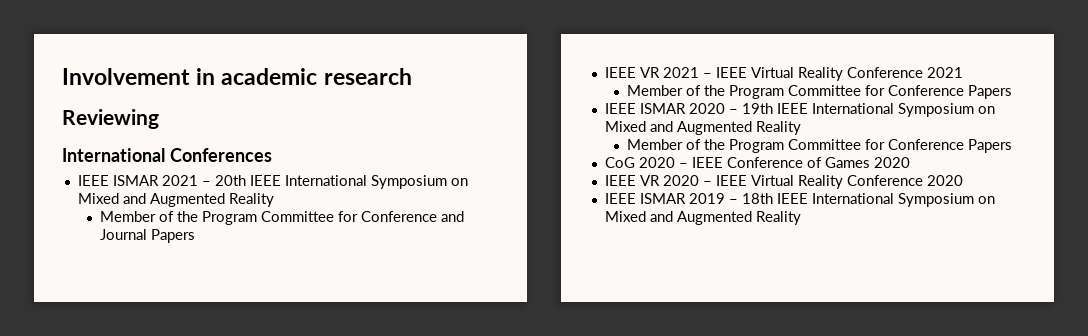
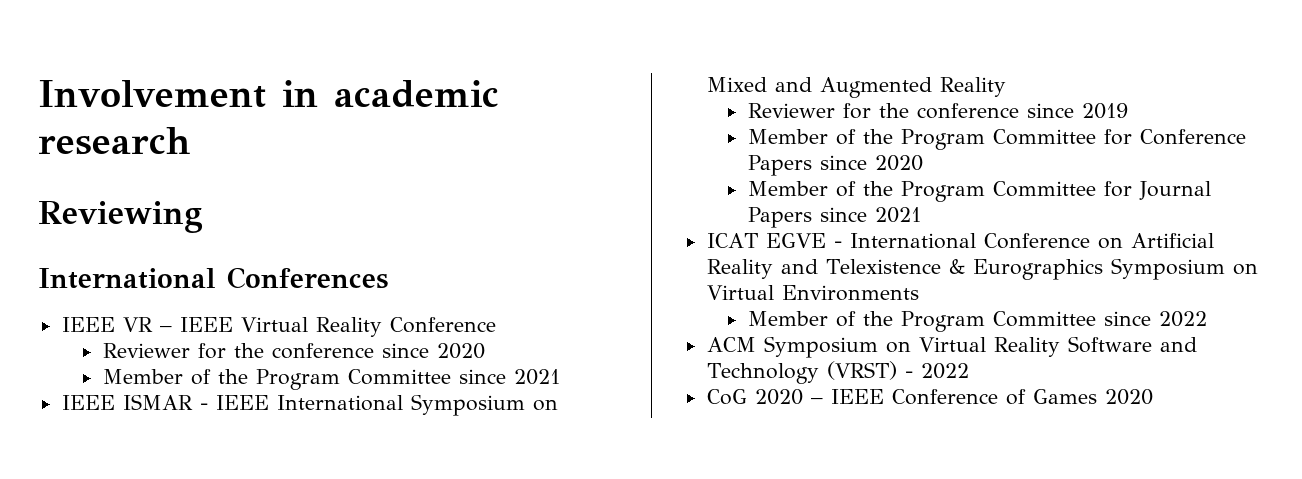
- IEEE ISMAR 2021 – 20th IEEE International Symposium on Mixed and Augmented Reality
- Member of the Program Committee for Conference and Journal Papers
- IEEE VR 2021 – IEEE Virtual Reality Conference 2021
- Member of the Program Committee for Conference Papers
- IEEE ISMAR 2020 – 19th IEEE International Symposium on Mixed and Augmented Reality
- Member of the Program Committee for Conference Papers
+ IEEE VR – IEEE Virtual Reality Conference
+ Reviewer for the conference since 2020
+ Member of the Program Committee since 2021
+ IEEE ISMAR - IEEE International Symposium on Mixed and Augmented Reality
+ Reviewer for the conference since 2019
+ Member of the Program Committee for Conference Papers since 2020
+ Member of the Program Committee for Journal Papers since 2021
+ ICAT EGVE - International Conference on Artificial Reality and Telexistence & Eurographics Symposium on Virtual Environments
+ Member of the Program Committee since 2022
+ ACM Symposium on Virtual Reality Software and Technology (VRST) - 2022
- IEEE VR 2020 – IEEE Virtual Reality Conference 2020
- IEEE ISMAR 2019 – 18th IEEE International Symposium on Mixed and Augmented Reality

